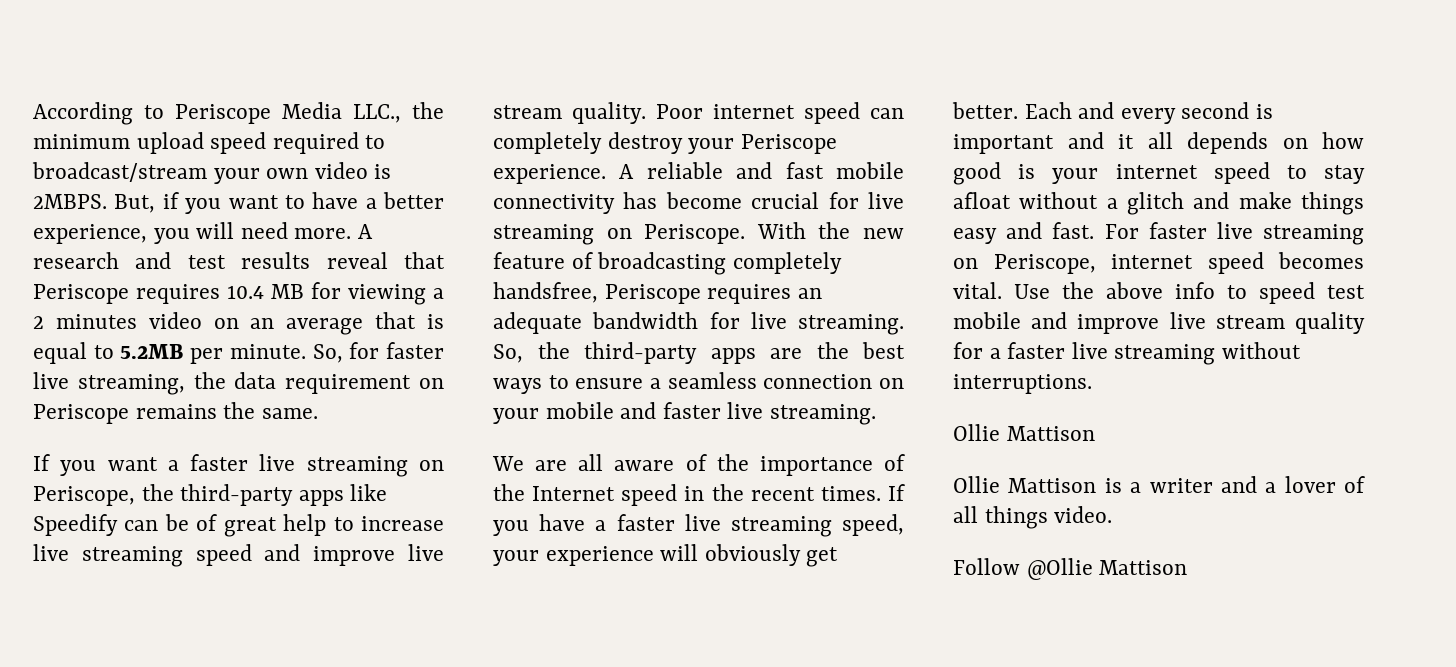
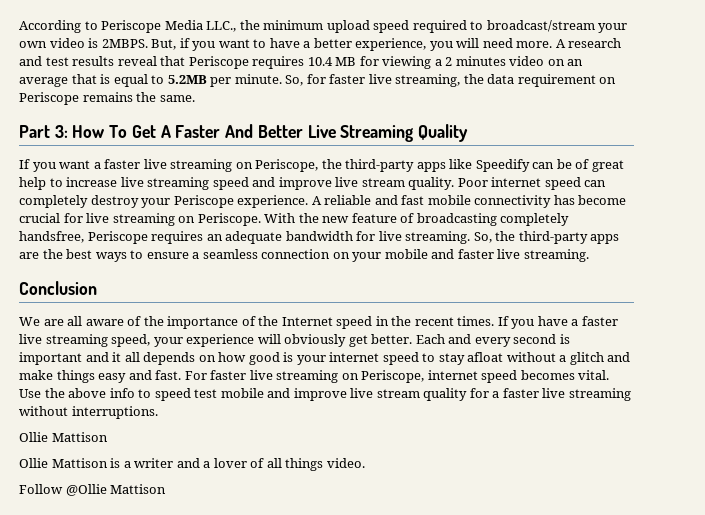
+ Part 3: How To Get A Faster And Better Live Streaming Quality
+ Conclusion

